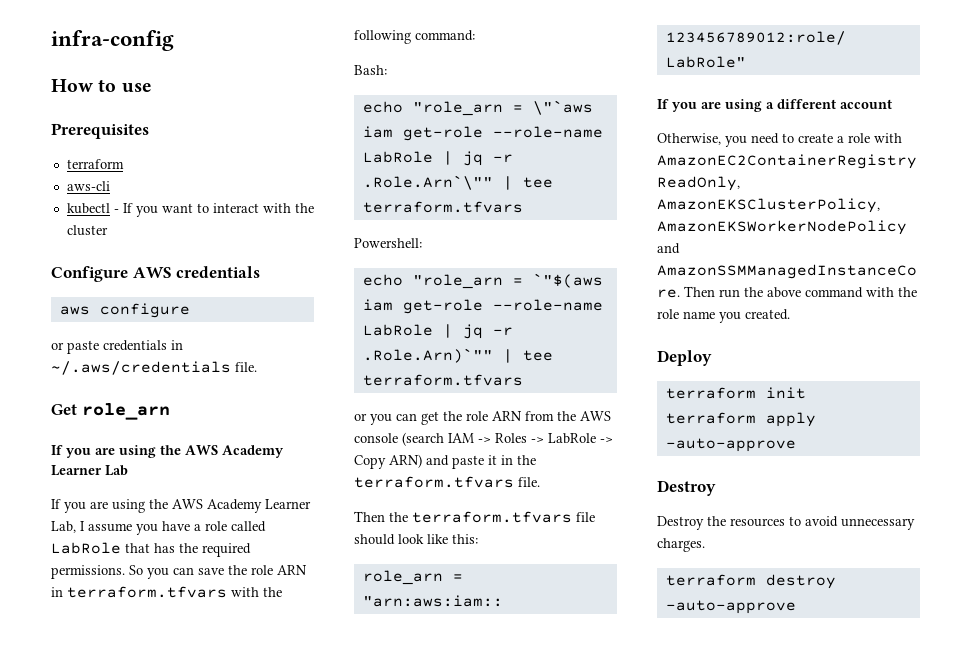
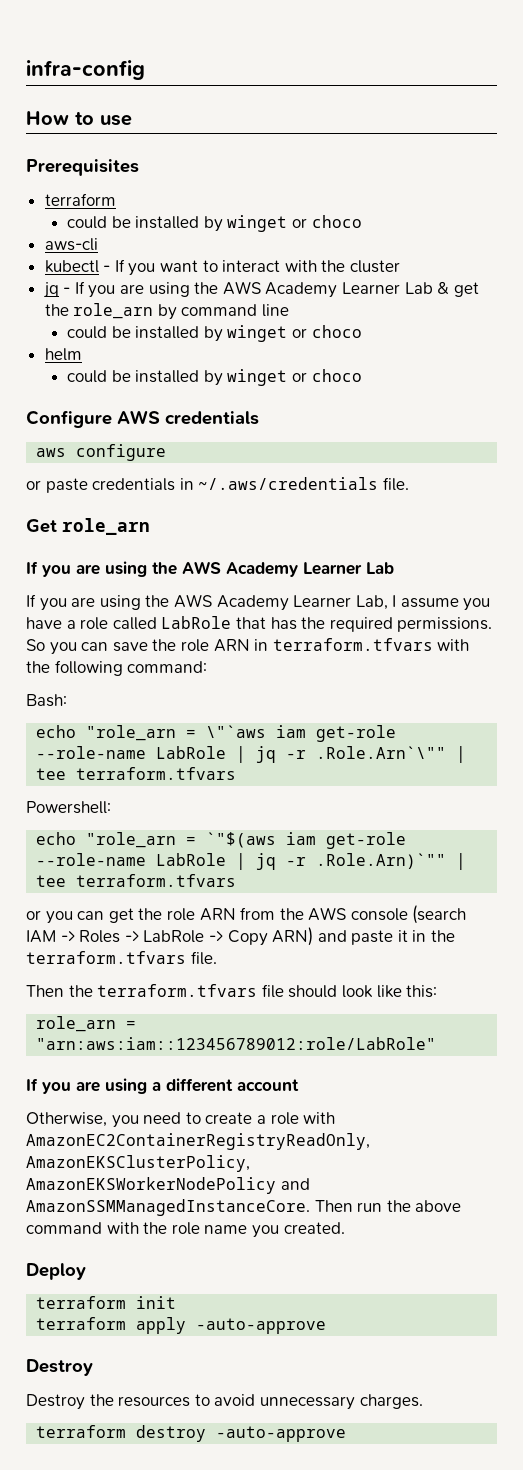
  Prerequisites
  terraform
+ could be installed by winget or choco
+ jq - If you are using the AWS Academy Learner Lab & get the role_arn by command line
+ could be installed by winget or choco
+ helm
+ could be installed by winget or choco

